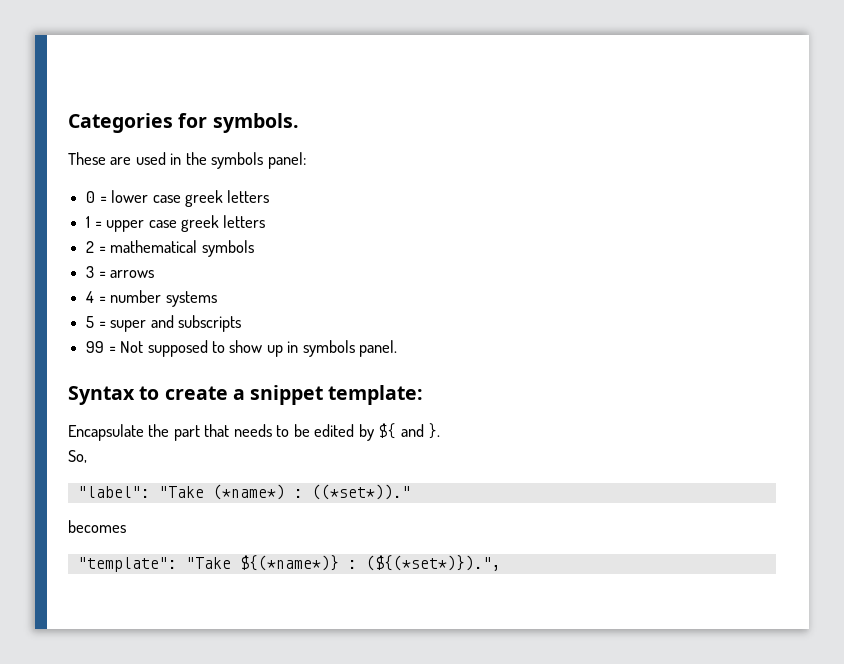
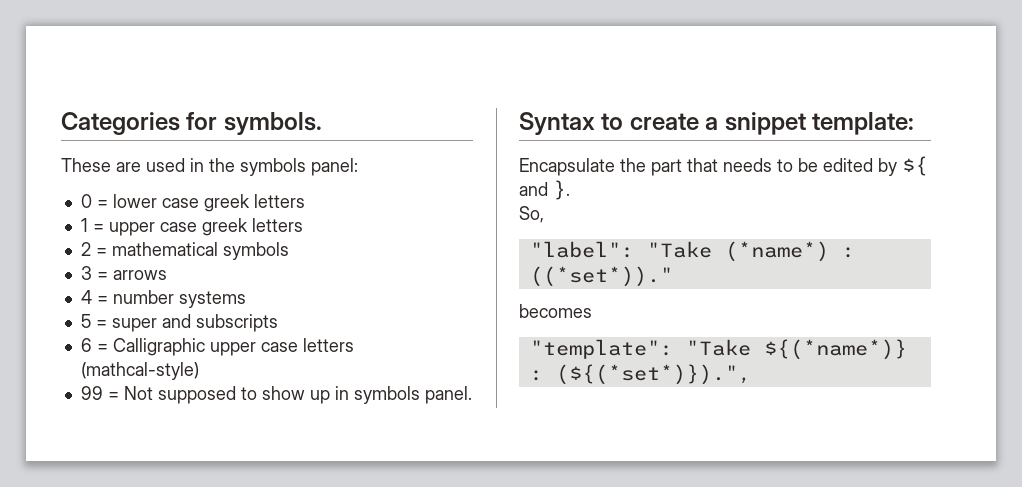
+ 6 = Calligraphic upper case letters (mathcal-style)

